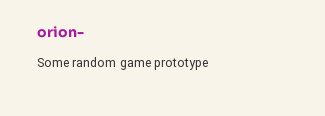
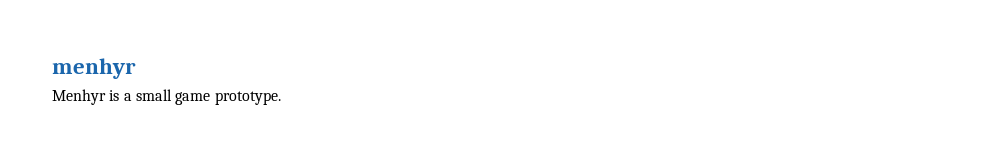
- orion-
- Some random game prototype
+ menhyr
+ Menhyr is a small game prototype.

